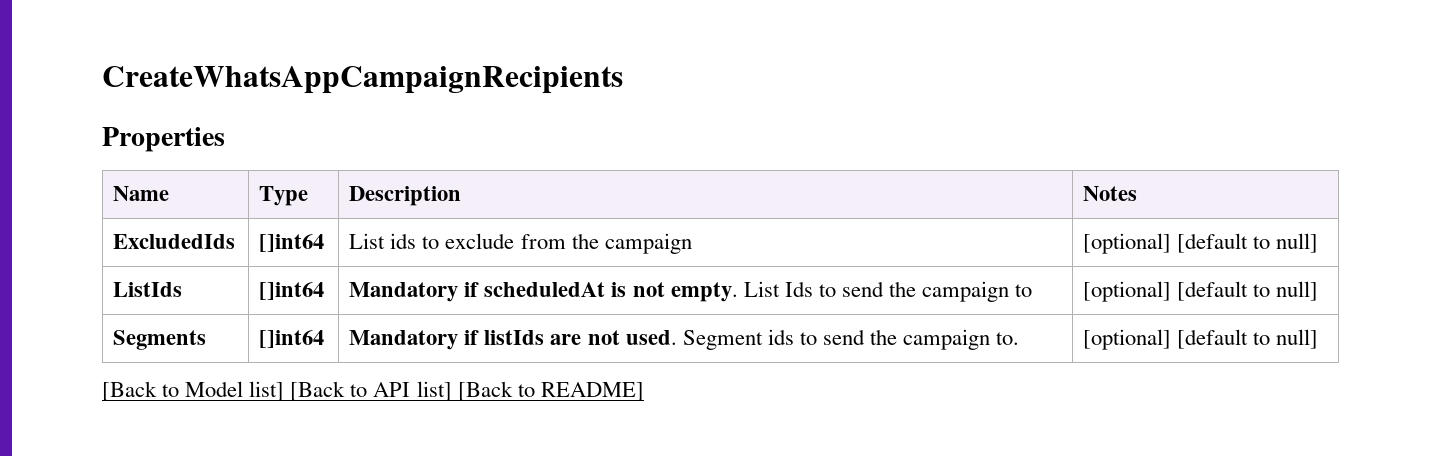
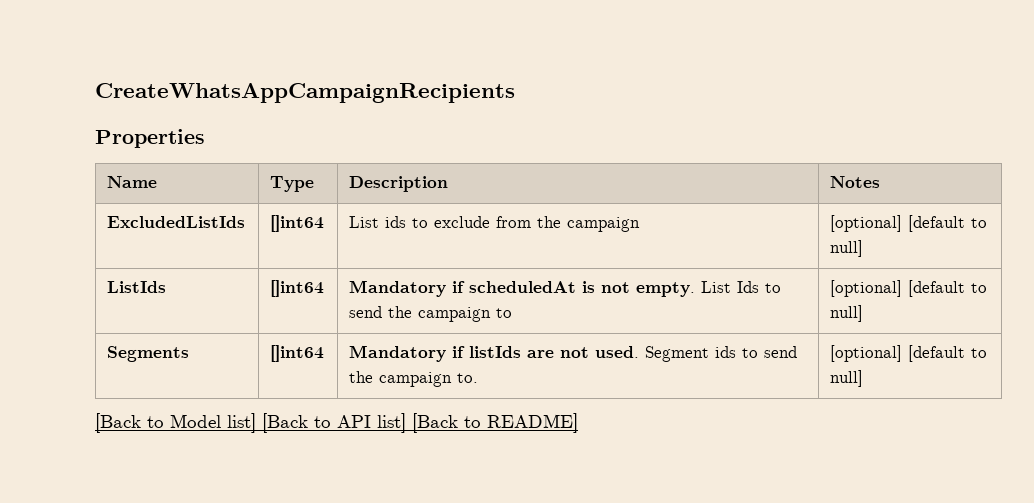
- ExcludedIds | []int64 | List ids to exclude from the campaign | [optional] [default to null]
+ ExcludedListIds | []int64 | List ids to exclude from the campaign | [optional] [default to null]

